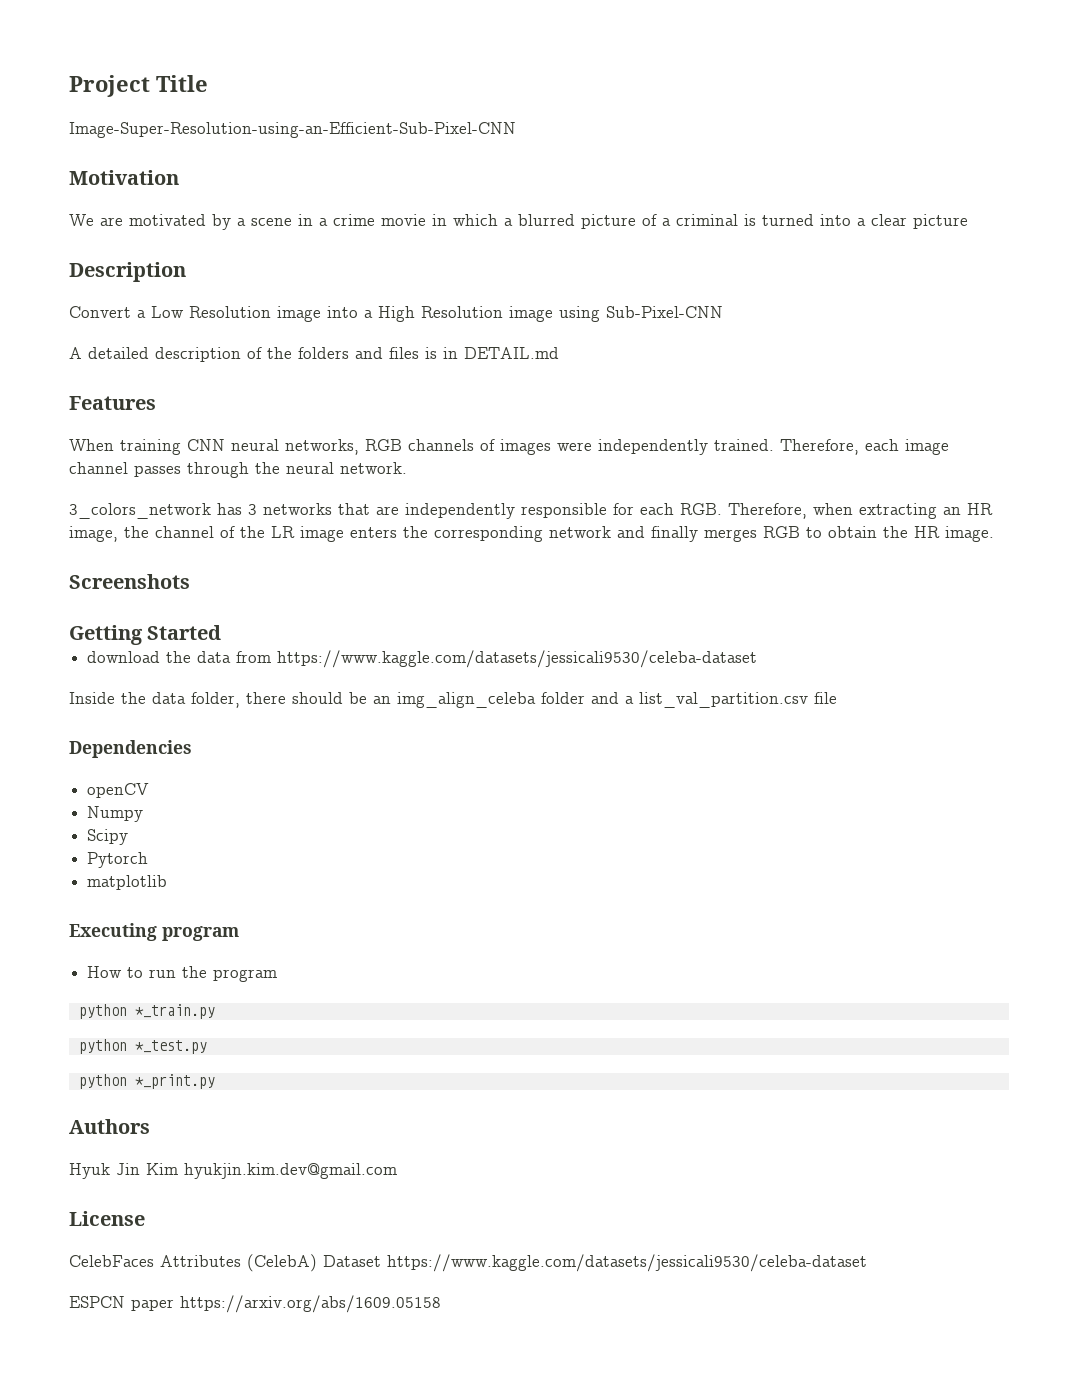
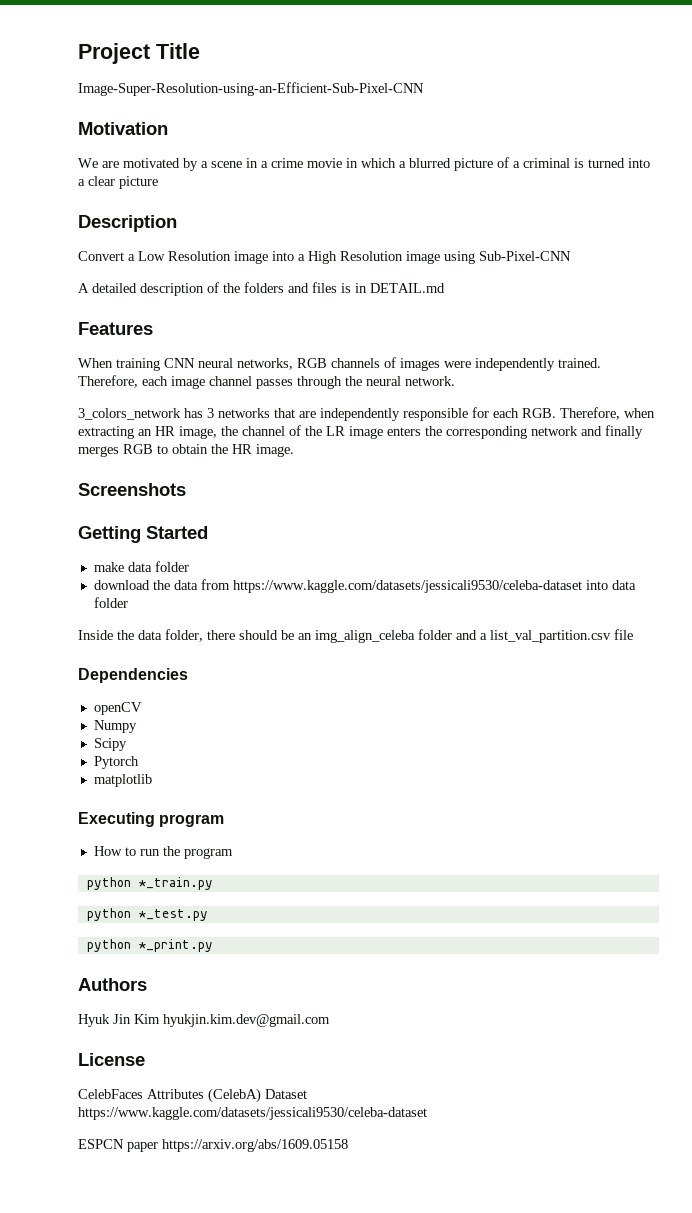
+ make data folder
- download the data from https://www.kaggle.com/datasets/jessicali9530/celeba-dataset
+ download the data from https://www.kaggle.com/datasets/jessicali9530/celeba-dataset into data folder

